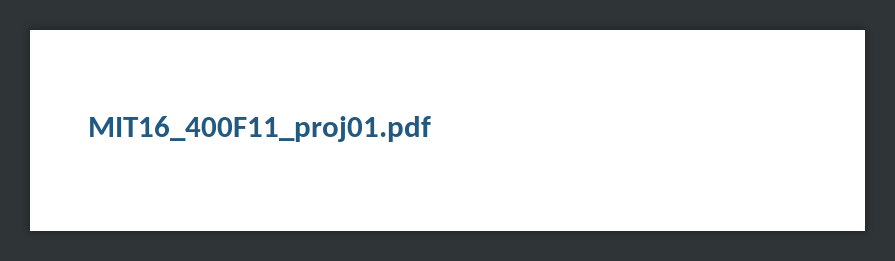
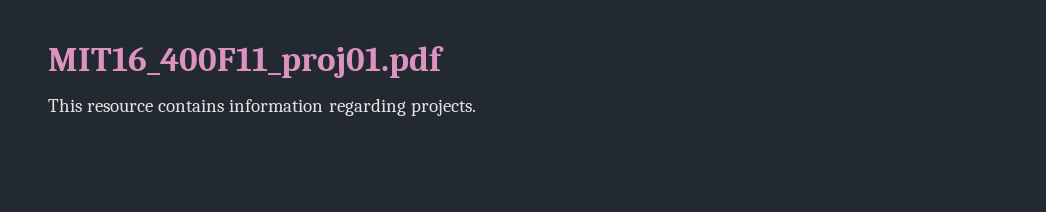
+ This resource contains information regarding projects.

